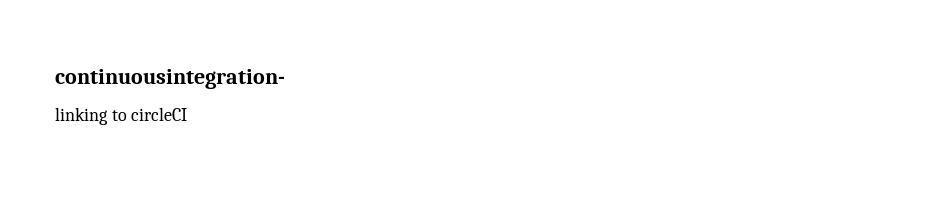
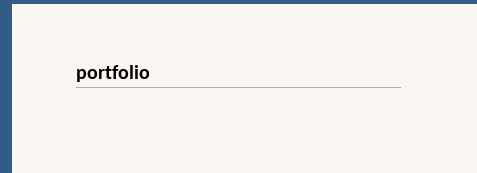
- continuousintegration-
- linking to circleCI
+ portfolio

